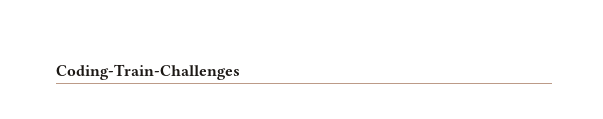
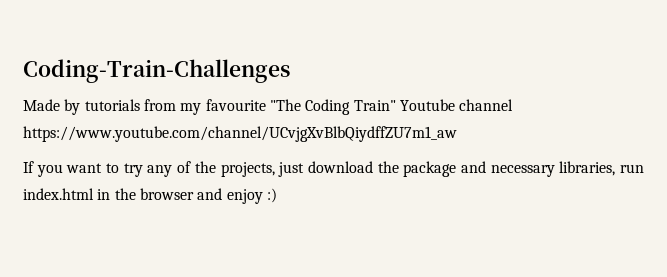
+ Made by tutorials from my favourite "The Coding Train" Youtube channel https://www.youtube.com/channel/UCvjgXvBlbQiydffZU7m1_aw
+ If you want to try any of the projects, just download the package and necessary libraries, run index.html in the browser and enjoy :)

